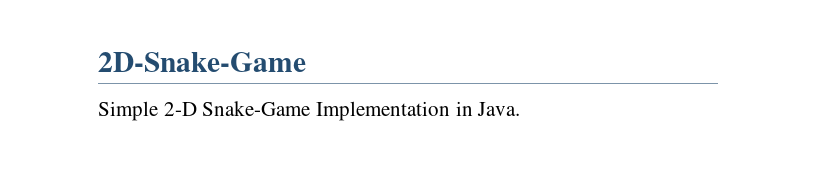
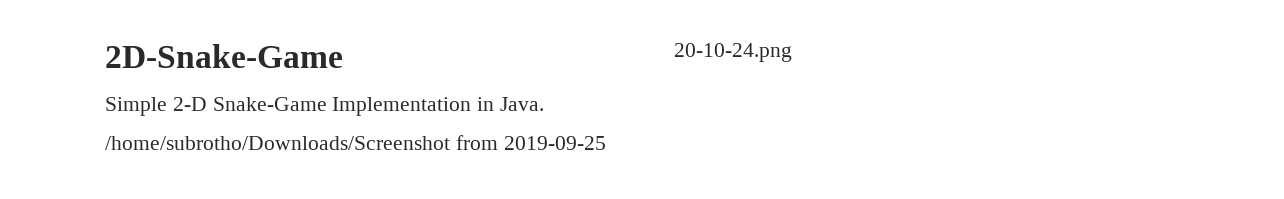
+ /home/subrotho/Downloads/Screenshot from 2019-09-25 20-10-24.png

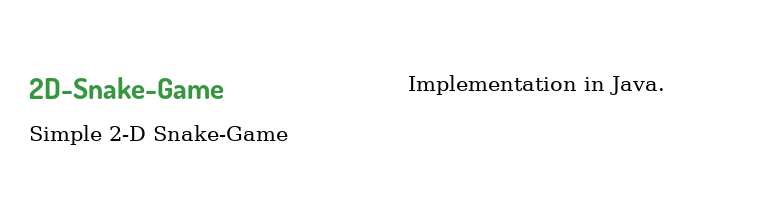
- /home/subrotho/Downloads/Screenshot from 2019-09-25 20-10-24.png

